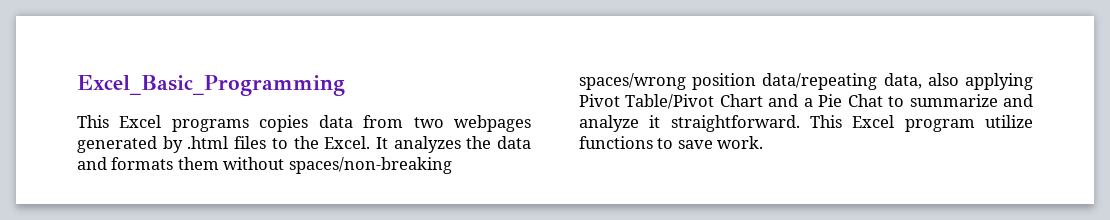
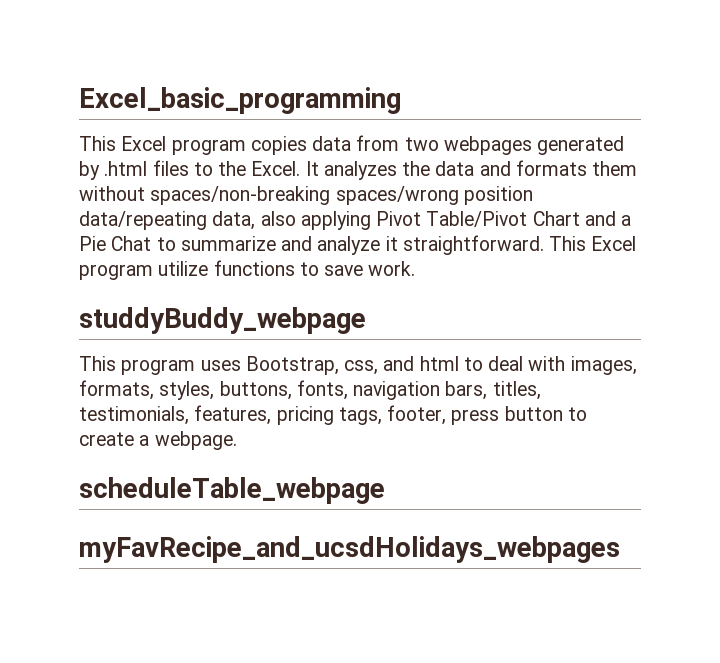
- Excel_Basic_Programming
- This Excel programs copies data from two webpages generated by .html files to the Excel.
+ Excel_basic_programming
+ This Excel program copies data from two webpages generated by .html files to the Excel.
+ studdyBuddy_webpage
+ This program uses Bootstrap, css, and html to deal with images, formats, styles, buttons, fonts, navigation bars, titles, testimonials, features, pricing tags, footer, press button to create a webpage.
+ scheduleTable_webpage
+ myFavRecipe_and_ucsdHolidays_webpages

